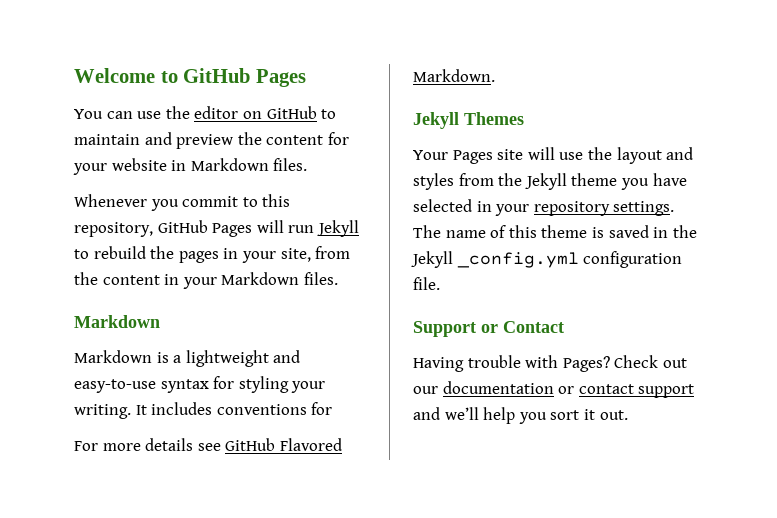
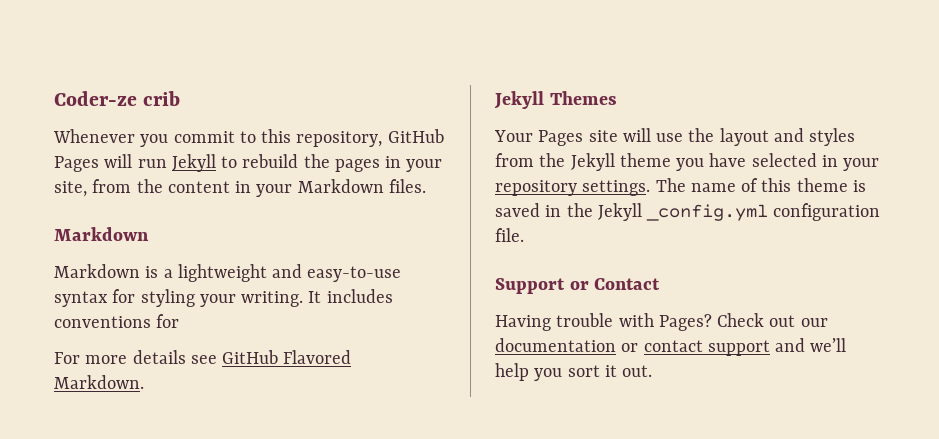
- Welcome to GitHub Pages
- You can use the editor on GitHub to maintain and preview the content for your website in Markdown files.
+ Coder-ze crib

